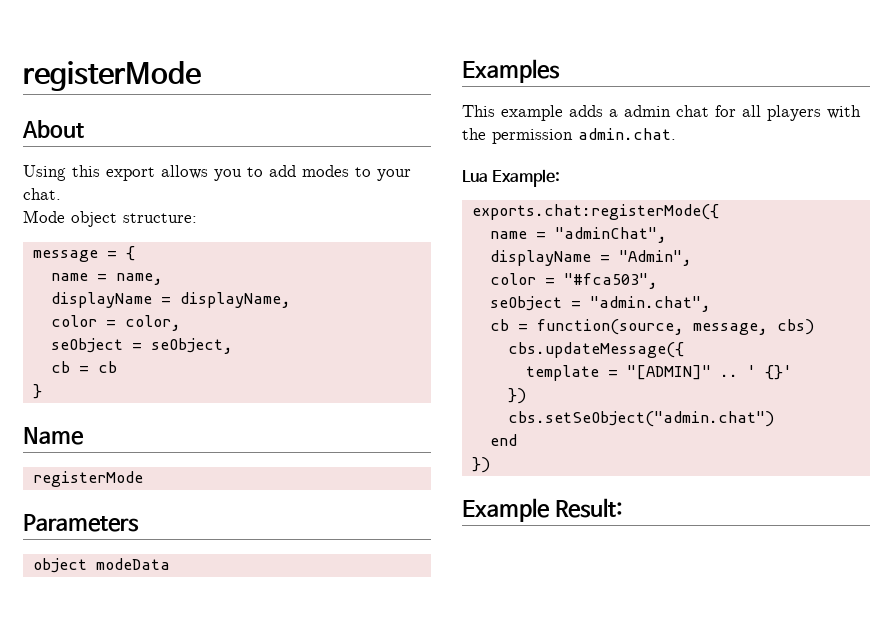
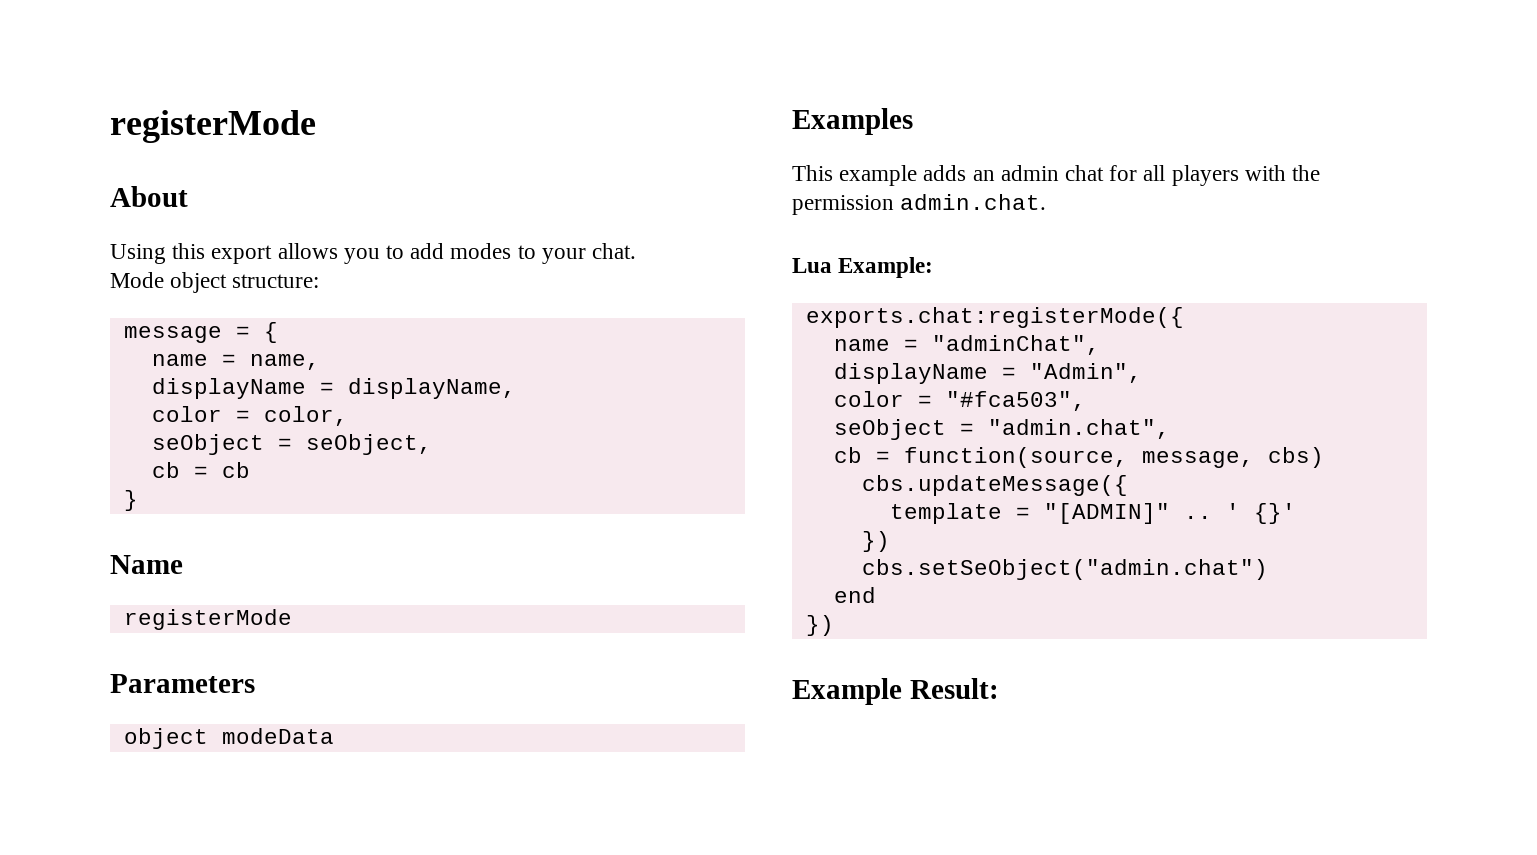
- This example adds a admin chat for all players with the permission admin.chat.
+ This example adds an admin chat for all players with the permission admin.chat.

